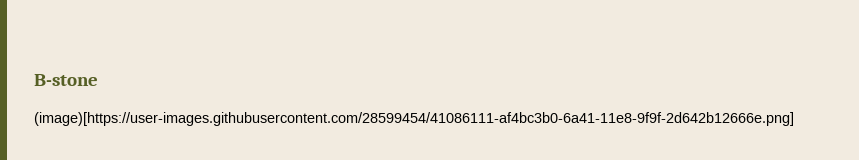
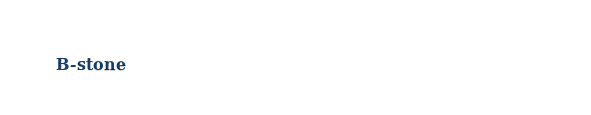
- (image)[https://user-images.githubusercontent.com/28599454/41086111-af4bc3b0-6a41-11e8-9f9f-2d642b12666e.png]

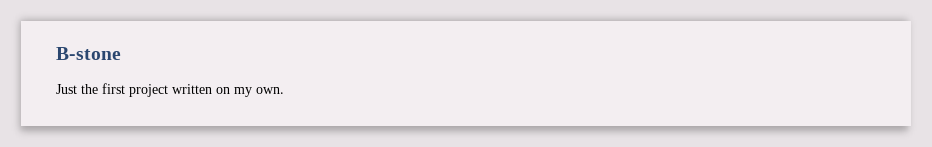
+ Just the first project written on my own.

